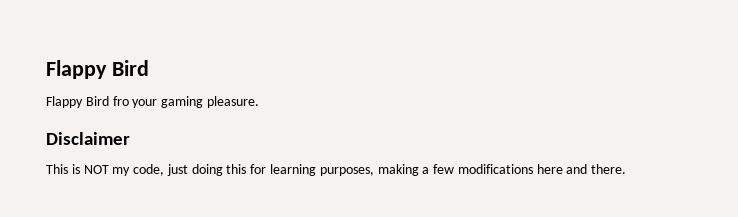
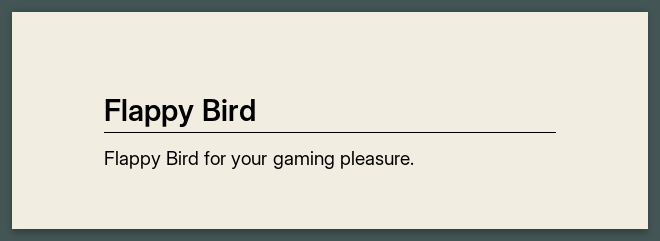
- Flappy Bird fro your gaming pleasure.
+ Flappy Bird for your gaming pleasure.
- Disclaimer
- This is NOT my code, just doing this for learning purposes, making a few modifications here and there.

